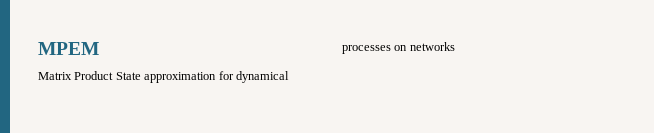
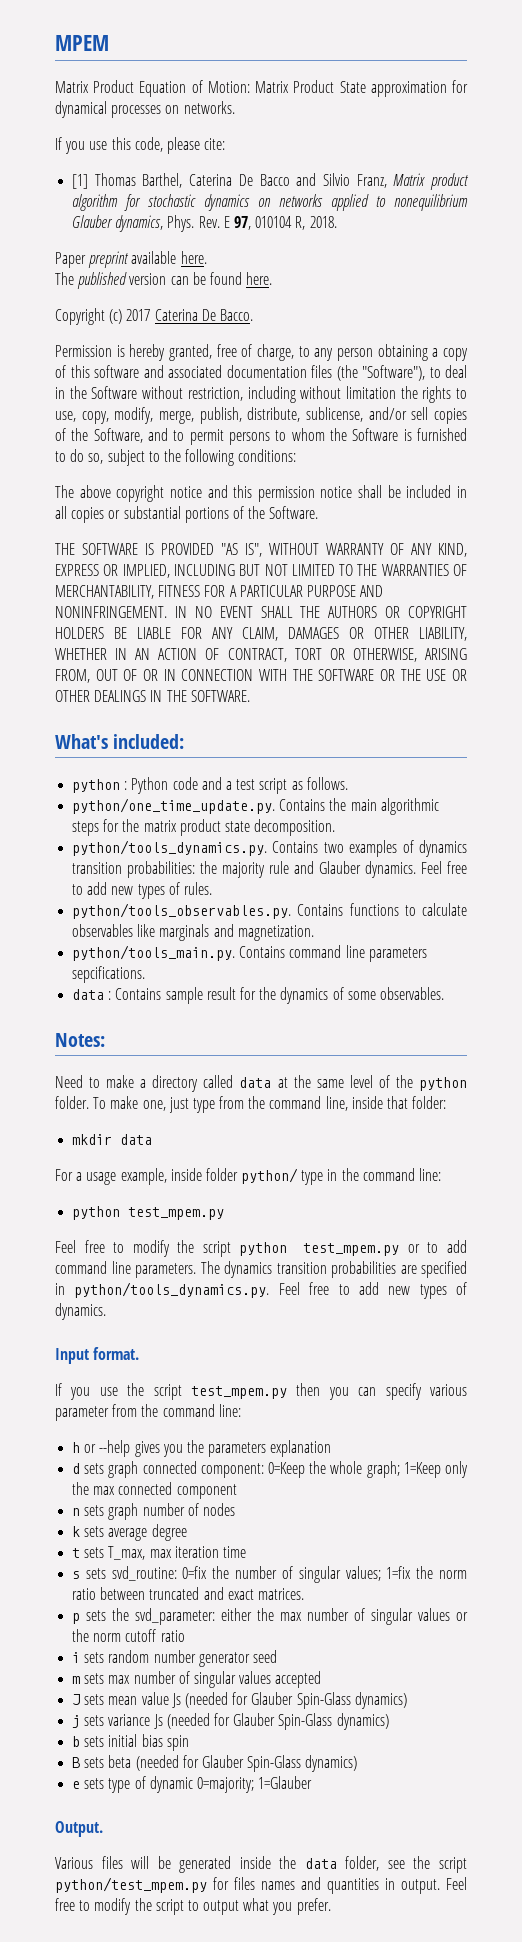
- Matrix Product State approximation for dynamical processes on networks
+ Matrix Product Equation of Motion: Matrix Product State approximation for dynamical processes on networks.
+ If you use this code, please cite:
+ [1] Thomas Barthel, Caterina De Bacco and Silvio Franz, Matrix product algorithm for stochastic dynamics on networks applied to nonequilibrium Glauber dynamics, Phys. Rev. E 97, 010104 R, 2018.
+ Paper preprint available here.
+ The published version can be found here.
+ Copyright (c) 2017 Caterina De Bacco.
+ Permission is hereby granted, free of charge, to any person obtaining a copy of this software and associated documentation files (the "Software"), to deal in the Software without restriction, including without limitation the rights to use, copy, modify, merge, publish, distribute, sublicense, and/or sell copies of the Software, and to permit persons to whom the Software is furnished to do so, subject to the following conditions:
+ The above copyright notice and this permission notice shall be included in all copies or substantial portions of the Software.
+ THE SOFTWARE IS PROVIDED "AS IS", WITHOUT WARRANTY OF ANY KIND, EXPRESS OR IMPLIED, INCLUDING BUT NOT LIMITED TO THE WARRANTIES OF MERCHANTABILITY, FITNESS FOR A PARTICULAR PURPOSE AND NONINFRINGEMENT. IN NO EVENT SHALL THE AUTHORS OR COPYRIGHT HOLDERS BE LIABLE FOR ANY CLAIM, DAMAGES OR OTHER LIABILITY, WHETHER IN AN ACTION OF CONTRACT, TORT OR OTHERWISE, ARISING FROM, OUT OF OR IN CONNECTION WITH THE SOFTWARE OR THE USE OR OTHER DEALINGS IN THE SOFTWARE.
+ What's included:
+ python : Python code and a test script as follows.
+ python/one_time_update.py. Contains the main algorithmic steps for the matrix product state decomposition.
+ python/tools_dynamics.py. Contains two examples of dynamics transition probabilities: the majority rule and Glauber dynamics. Feel free to add new types of rules.
+ python/tools_observables.py. Contains functions to calculate observables like marginals and magnetization.
+ python/tools_main.py. Contains command line parameters sepcifications.
+ data : Contains sample result for the dynamics of some observables.
+ Notes:
+ Need to make a directory called data at the same level of the python folder. To make one, just type from the command line, inside that folder:
+ mkdir data
+ For a usage example, inside folder python/ type in the command line:
+ python test_mpem.py
+ Feel free to modify the script python test_mpem.py or to add command line parameters. The dynamics transition probabilities are specified in python/tools_dynamics.py. Feel free to add new types of dynamics.
+ Input format.
+ If you use the script test_mpem.py then you can specify various parameter from the command line:
+ h or --help gives you the parameters explanation
+ d sets graph connected component: 0=Keep the whole graph; 1=Keep only the max connected component
+ n sets graph number of nodes
+ k sets average degree
+ t sets T_max, max iteration time
+ s sets svd_routine: 0=fix the number of singular values; 1=fix the norm ratio between truncated and exact matrices.
+ p sets the svd_parameter: either the max number of singular values or the norm cutoff ratio
+ i sets random number generator seed
+ m sets max number of singular values accepted
+ J sets mean value Js (needed for Glauber Spin-Glass dynamics)
+ j sets variance Js (needed for Glauber Spin-Glass dynamics)
+ b sets initial bias spin
+ B sets beta (needed for Glauber Spin-Glass dynamics)
+ e sets type of dynamic 0=majority; 1=Glauber
+ Output.
+ Various files will be generated inside the data folder, see the script python/test_mpem.py for files names and quantities in output. Feel free to modify the script to output what you prefer.

